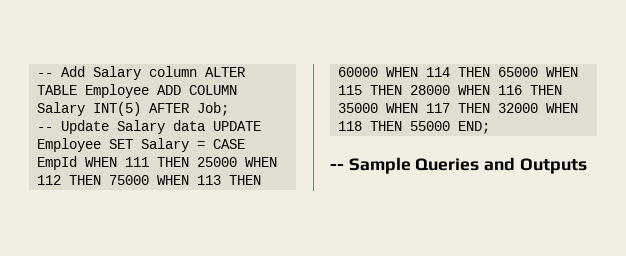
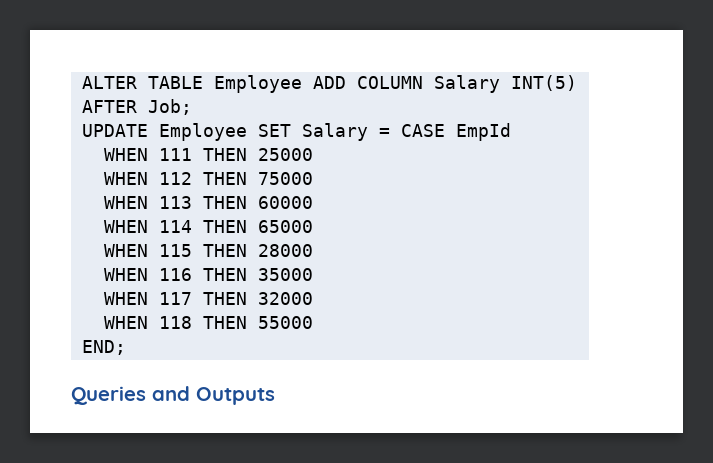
- -- Add Salary column ALTER TABLE Employee ADD COLUMN Salary INT(5) AFTER Job;
+ ALTER TABLE Employee ADD COLUMN Salary INT(5) AFTER Job;
- -- Update Salary data UPDATE Employee SET Salary = CASE EmpId WHEN 111 THEN 25000 WHEN 112 THEN 75000 WHEN 113 THEN 60000 WHEN 114 THEN 65000 WHEN 115 THEN 28000 WHEN 116 THEN 35000 WHEN 117 THEN 32000 WHEN 118 THEN 55000 END;
+ UPDATE Employee SET Salary = CASE EmpId
+ WHEN 111 THEN 25000
+ WHEN 112 THEN 75000
+ WHEN 113 THEN 60000
+ WHEN 114 THEN 65000
+ WHEN 115 THEN 28000
+ WHEN 116 THEN 35000
+ WHEN 117 THEN 32000
+ WHEN 118 THEN 55000
+ END;
- -- Sample Queries and Outputs
+ Queries and Outputs

